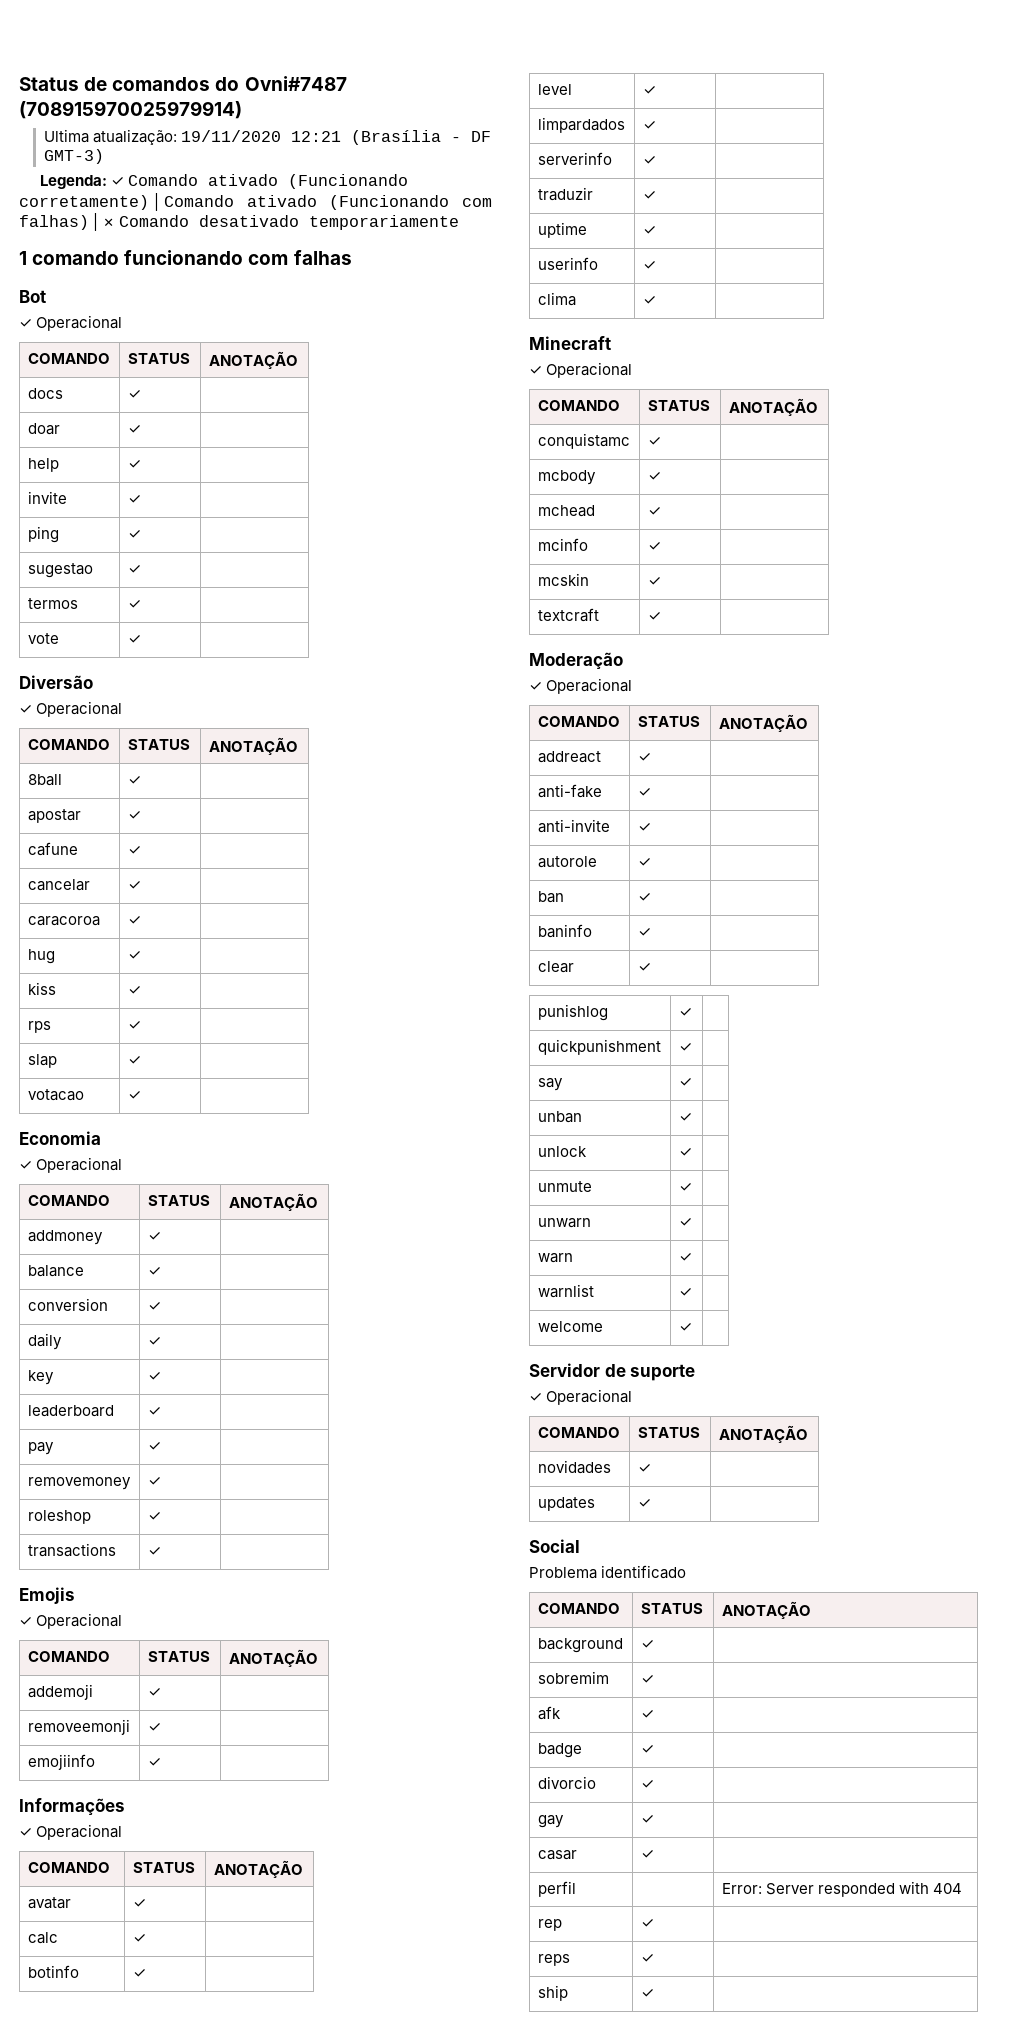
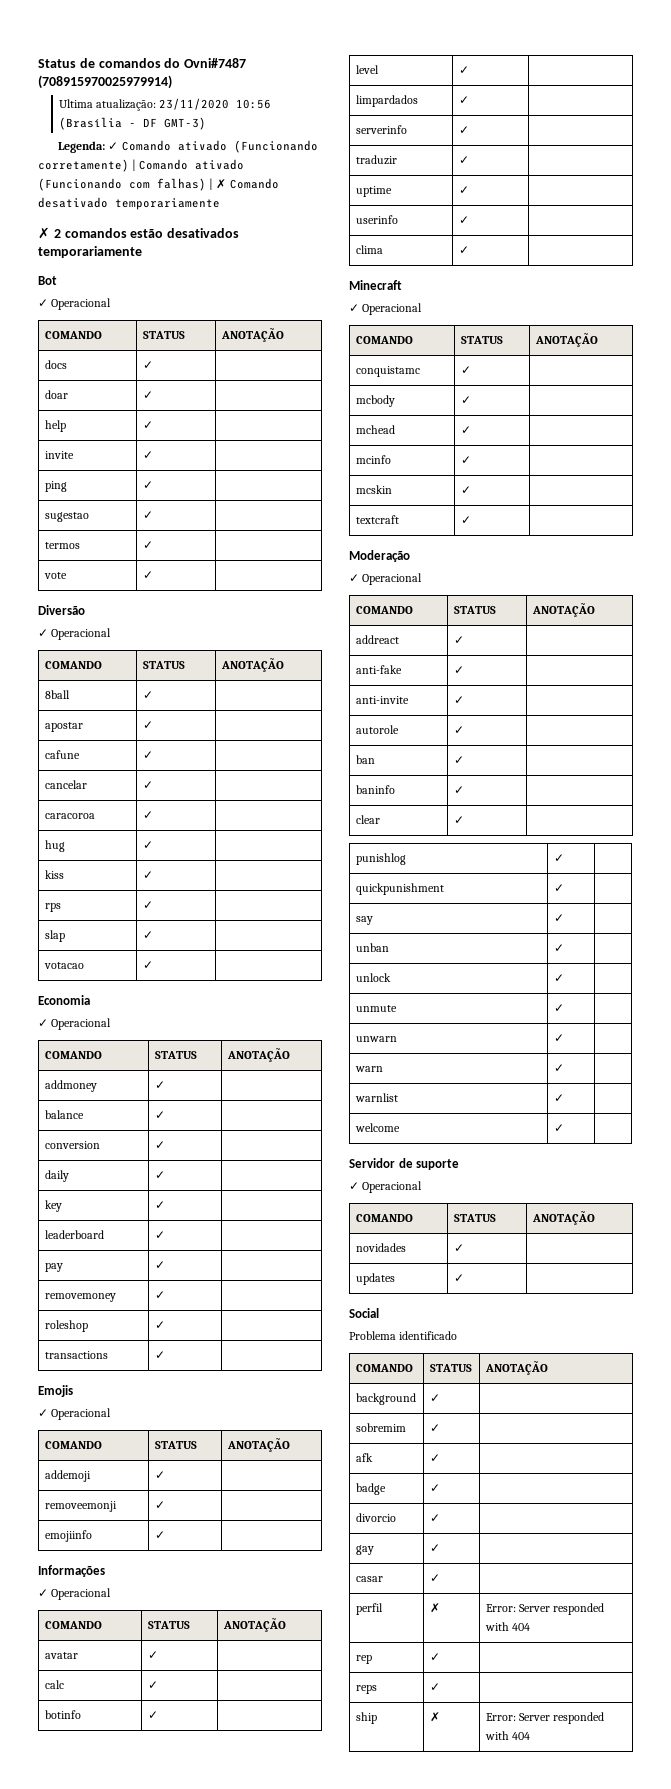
- Ultima atualização: 19/11/2020 12:21 (Brasília - DF GMT-3)
+ Ultima atualização: 23/11/2020 10:56 (Brasília - DF GMT-3)
- 1 comando funcionando com falhas
+ ✗ 2 comandos estão desativados temporariamente
- perfil | | Error: Server responded with 404
+ perfil | ✗ | Error: Server responded with 404
- ship | ✓ |
+ ship | ✗ | Error: Server responded with 404

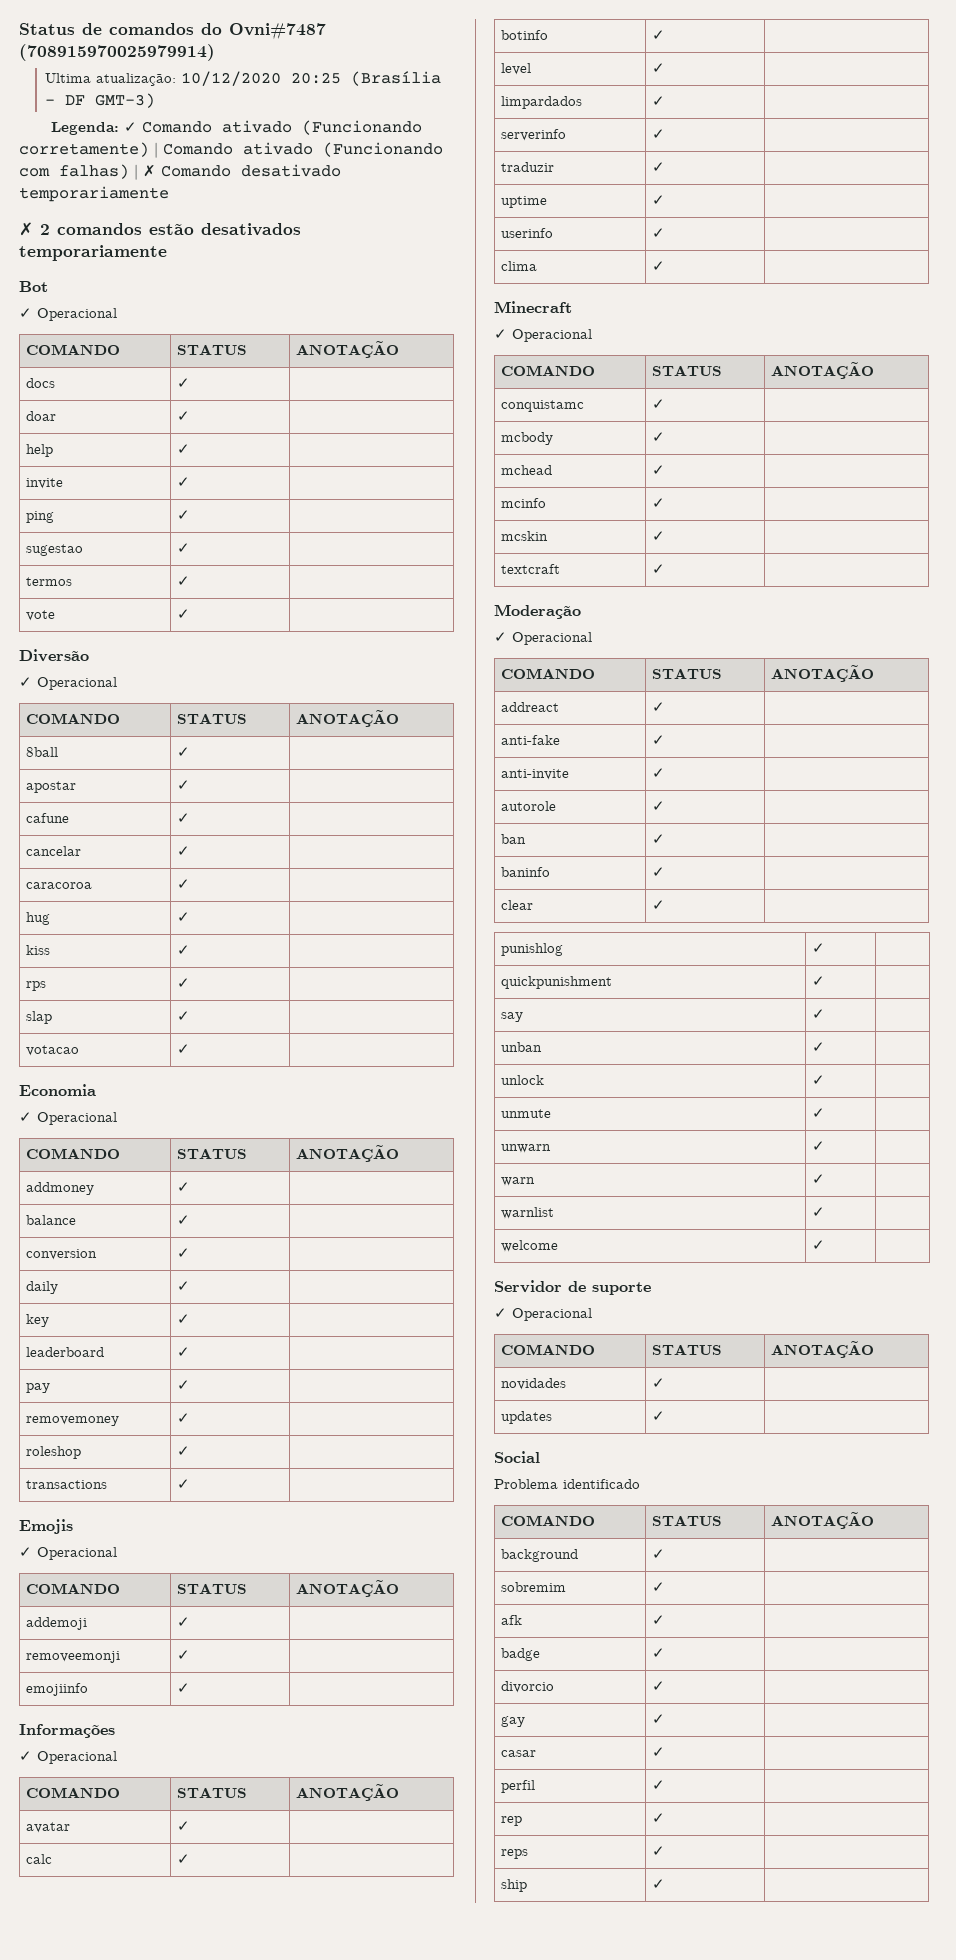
- Ultima atualização: 23/11/2020 10:56 (Brasília - DF GMT-3)
+ Ultima atualização: 10/12/2020 20:25 (Brasília - DF GMT-3)
- perfil | ✗ | Error: Server responded with 404
+ perfil | ✓ |
- ship | ✗ | Error: Server responded with 404
+ ship | ✓ |

